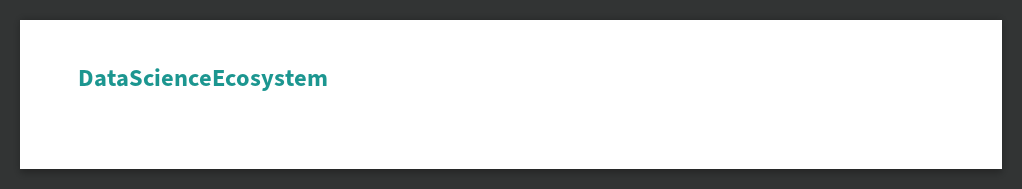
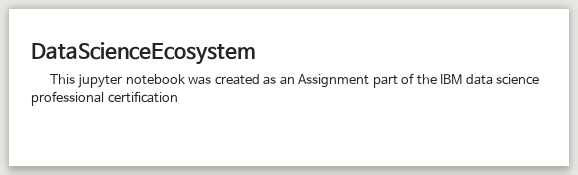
+ This jupyter notebook was created as an Assignment part of the IBM data science professional certification

